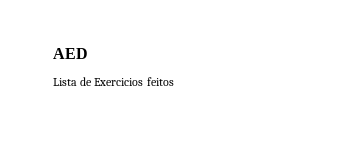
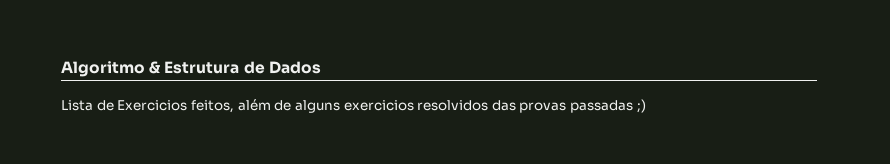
- AED
- Lista de Exercicios feitos
+ Algoritmo & Estrutura de Dados
+ Lista de Exercicios feitos, além de alguns exercicios resolvidos das provas passadas ;)

